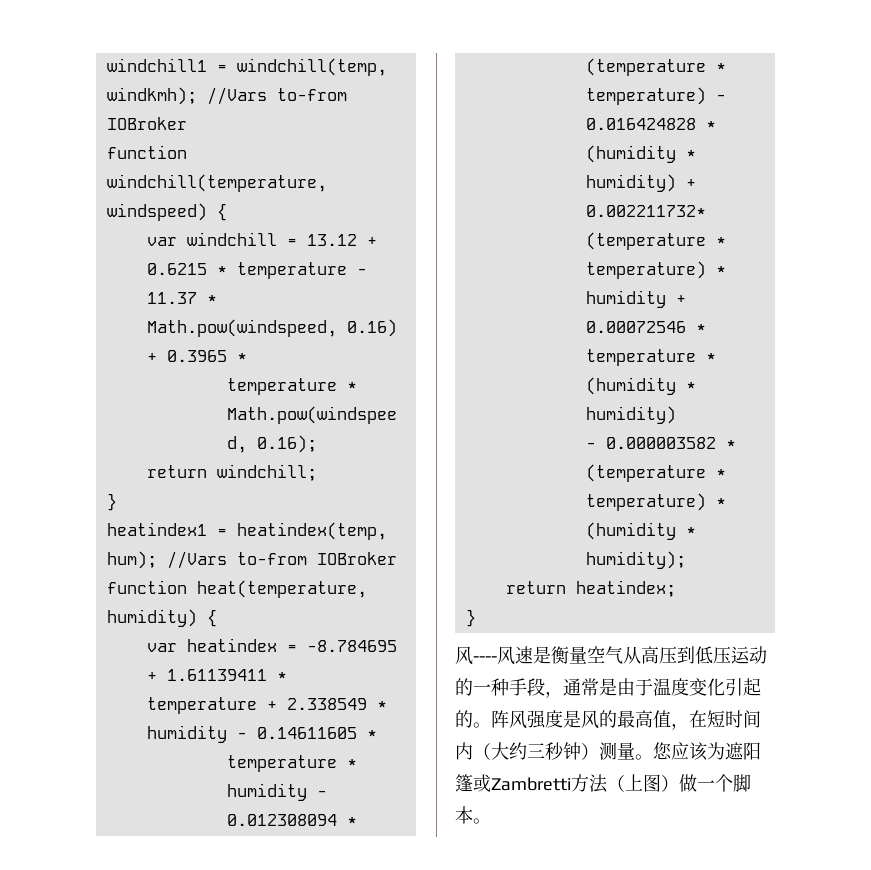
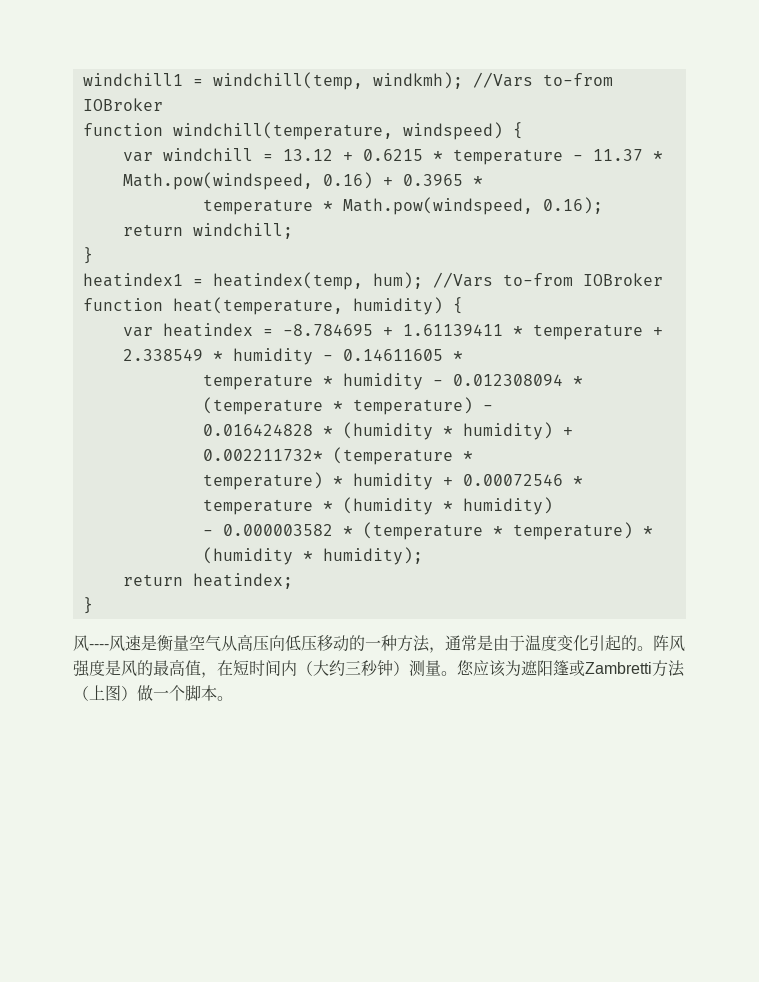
- 风----风速是衡量空气从高压到低压运动的一种手段，通常是由于温度变化引起的。
+ 风----风速是衡量空气从高压向低压移动的一种方法，通常是由于温度变化引起的。

